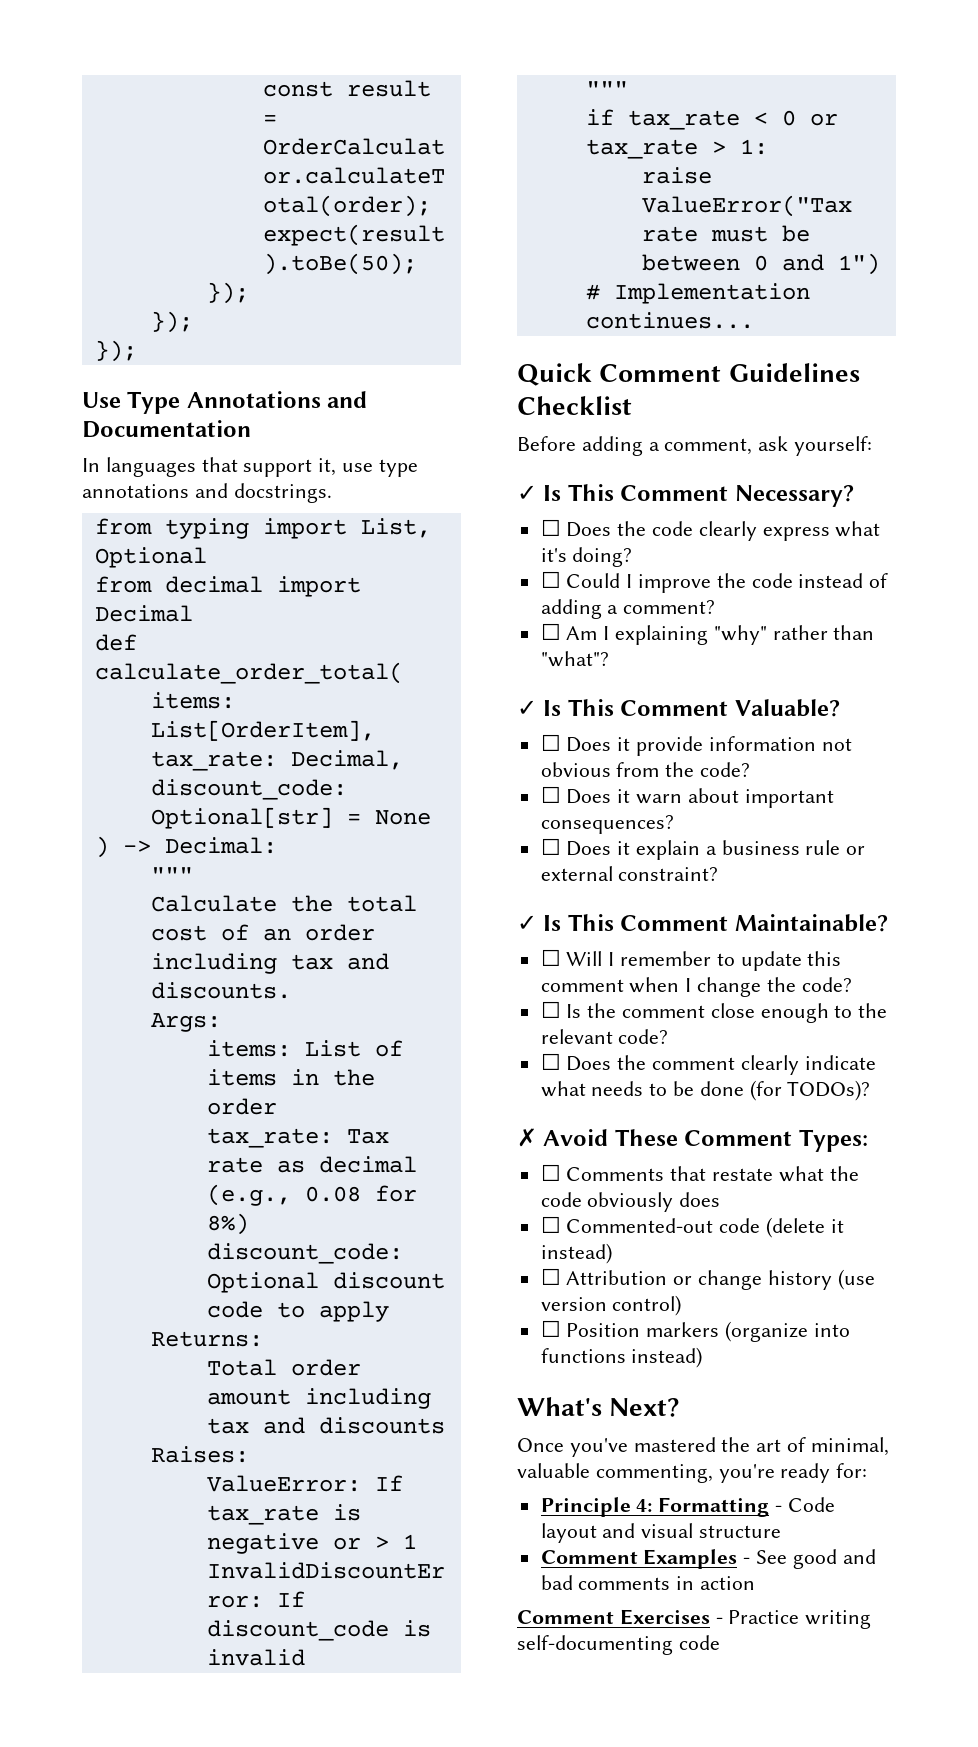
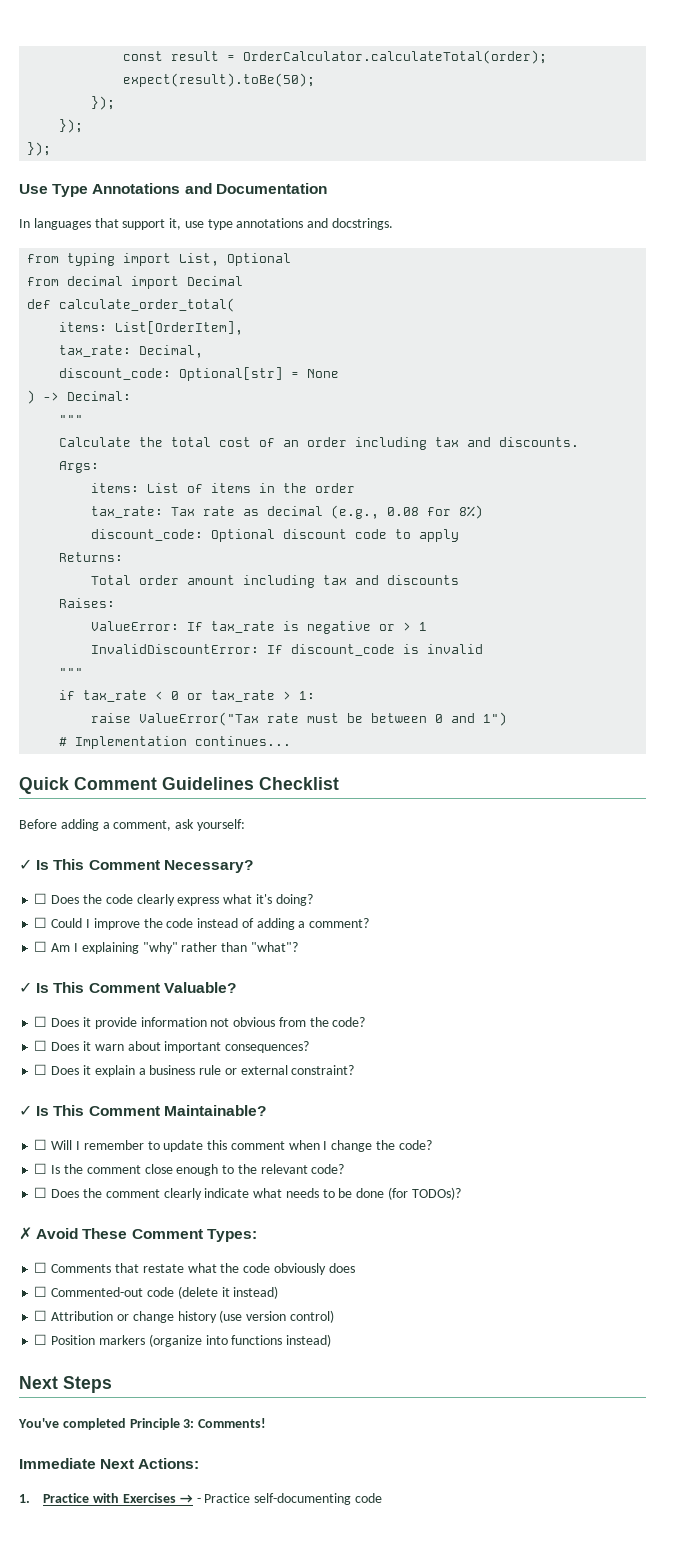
- What's Next?
- Once you've mastered the art of minimal, valuable commenting, you're ready for:
- Principle 4: Formatting - Code layout and visual structure
- Comment Examples - See good and bad comments in action
- Comment Exercises - Practice writing self-documenting code
+ Next Steps
+ You've completed Principle 3: Comments!
+ Immediate Next Actions:
+ 1. Practice with Exercises → - Practice self-documenting code

